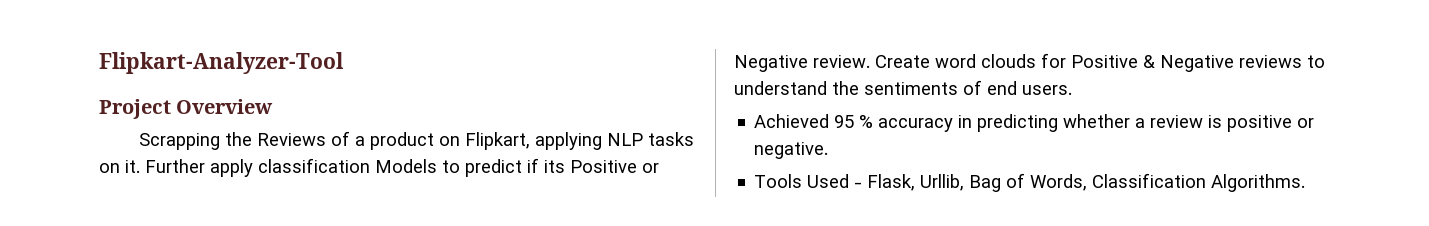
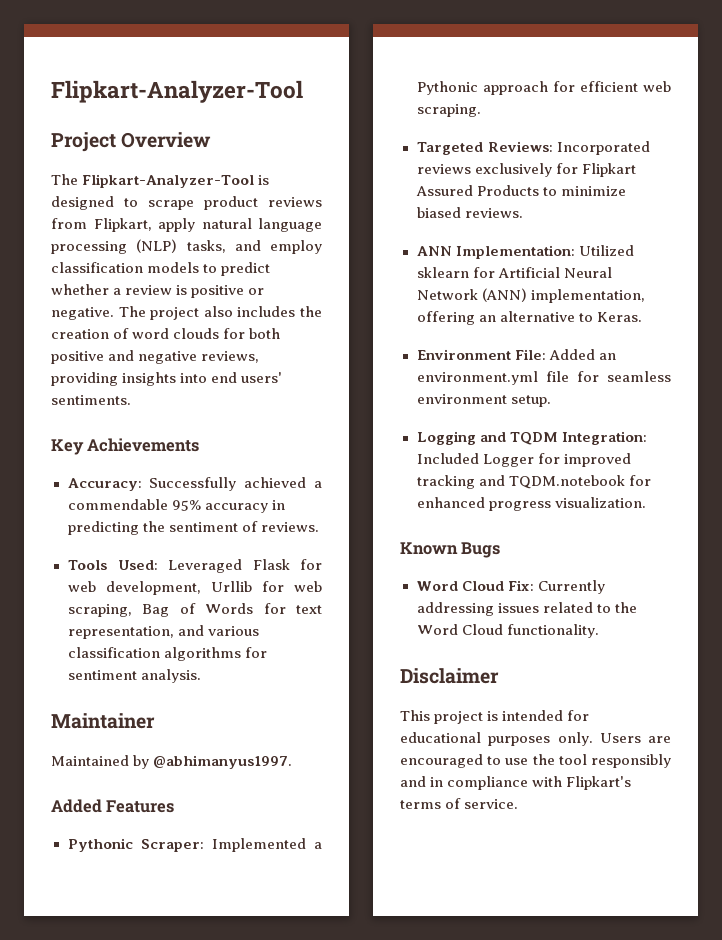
- Scrapping the Reviews of a product on Flipkart, applying NLP tasks on it. Further apply classification Models to predict if its Positive or Negative review. Create word clouds for Positive & Negative reviews to understand the sentiments of end users.
- Achieved 95 % accuracy in predicting whether a review is positive or negative.
- Tools Used - Flask, Urllib, Bag of Words, Classification Algorithms.
+ The Flipkart-Analyzer-Tool is designed to scrape product reviews from Flipkart, apply natural language processing (NLP) tasks, and employ classification models to predict whether a review is positive or negative. The project also includes the creation of word clouds for both positive and negative reviews, providing insights into end users' sentiments.
+ Key Achievements
+ Accuracy: Successfully achieved a commendable 95% accuracy in predicting the sentiment of reviews.
+ Tools Used: Leveraged Flask for web development, Urllib for web scraping, Bag of Words for text representation, and various classification algorithms for sentiment analysis.
+ Maintainer
+ Maintained by @abhimanyus1997.
+ Added Features
+ Pythonic Scraper: Implemented a Pythonic approach for efficient web scraping.
+ Targeted Reviews: Incorporated reviews exclusively for Flipkart Assured Products to minimize biased reviews.
+ ANN Implementation: Utilized sklearn for Artificial Neural Network (ANN) implementation, offering an alternative to Keras.
+ Environment File: Added an environment.yml file for seamless environment setup.
+ Logging and TQDM Integration: Included Logger for improved tracking and TQDM.notebook for enhanced progress visualization.
+ Known Bugs
+ Word Cloud Fix: Currently addressing issues related to the Word Cloud functionality.
+ Disclaimer
+ This project is intended for educational purposes only. Users are encouraged to use the tool responsibly and in compliance with Flipkart's terms of service.

